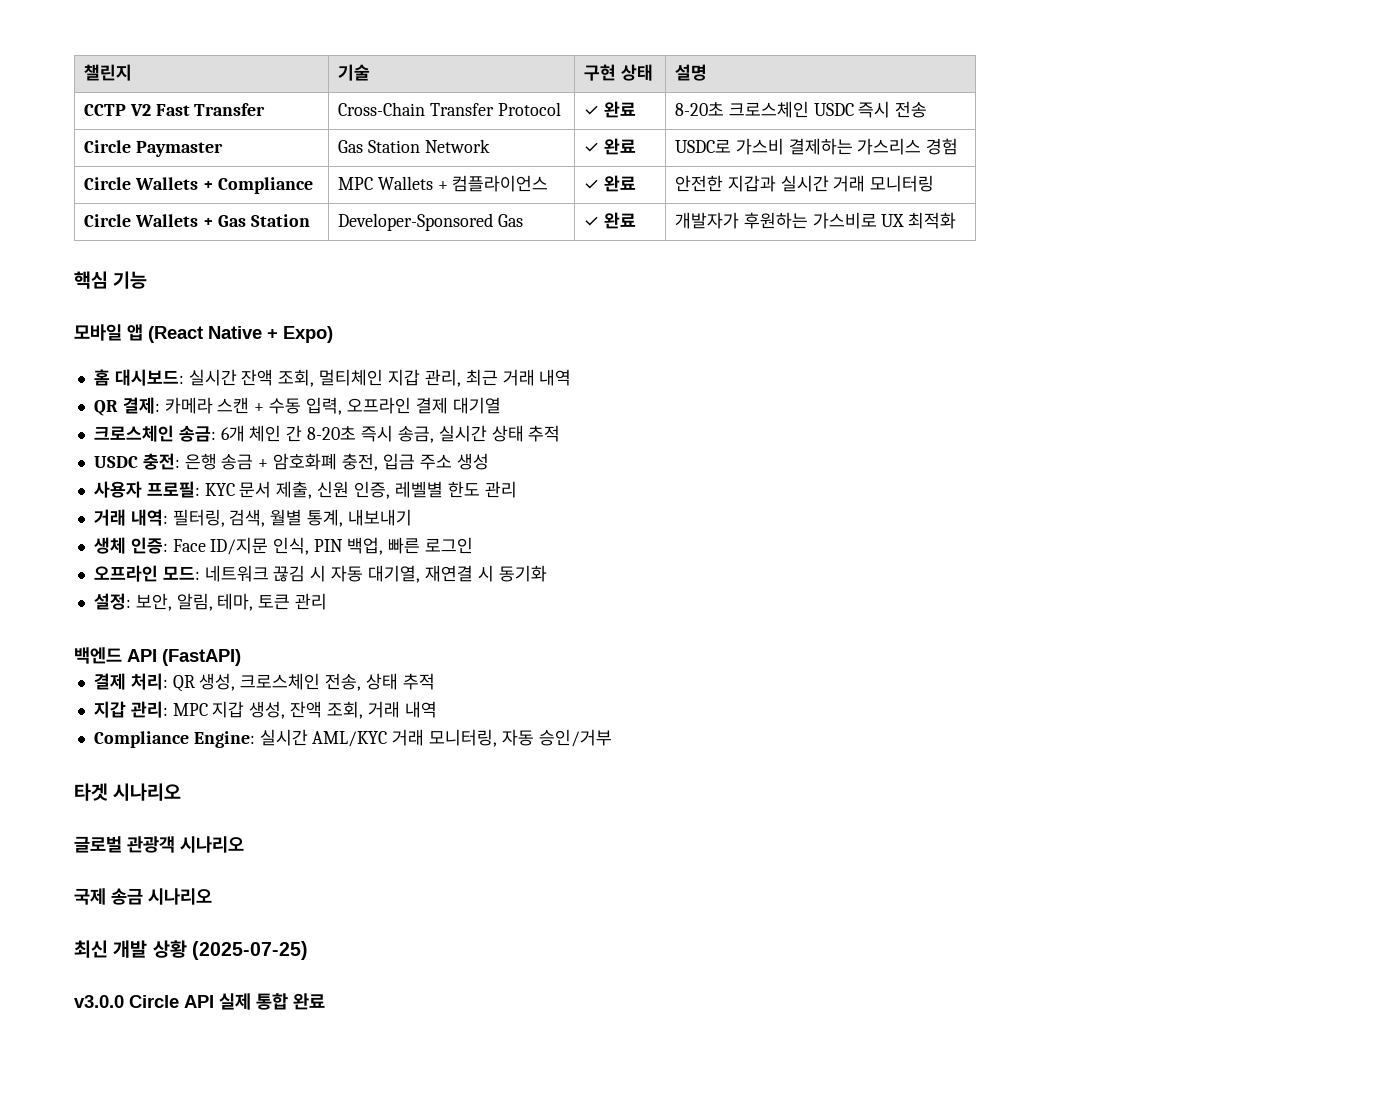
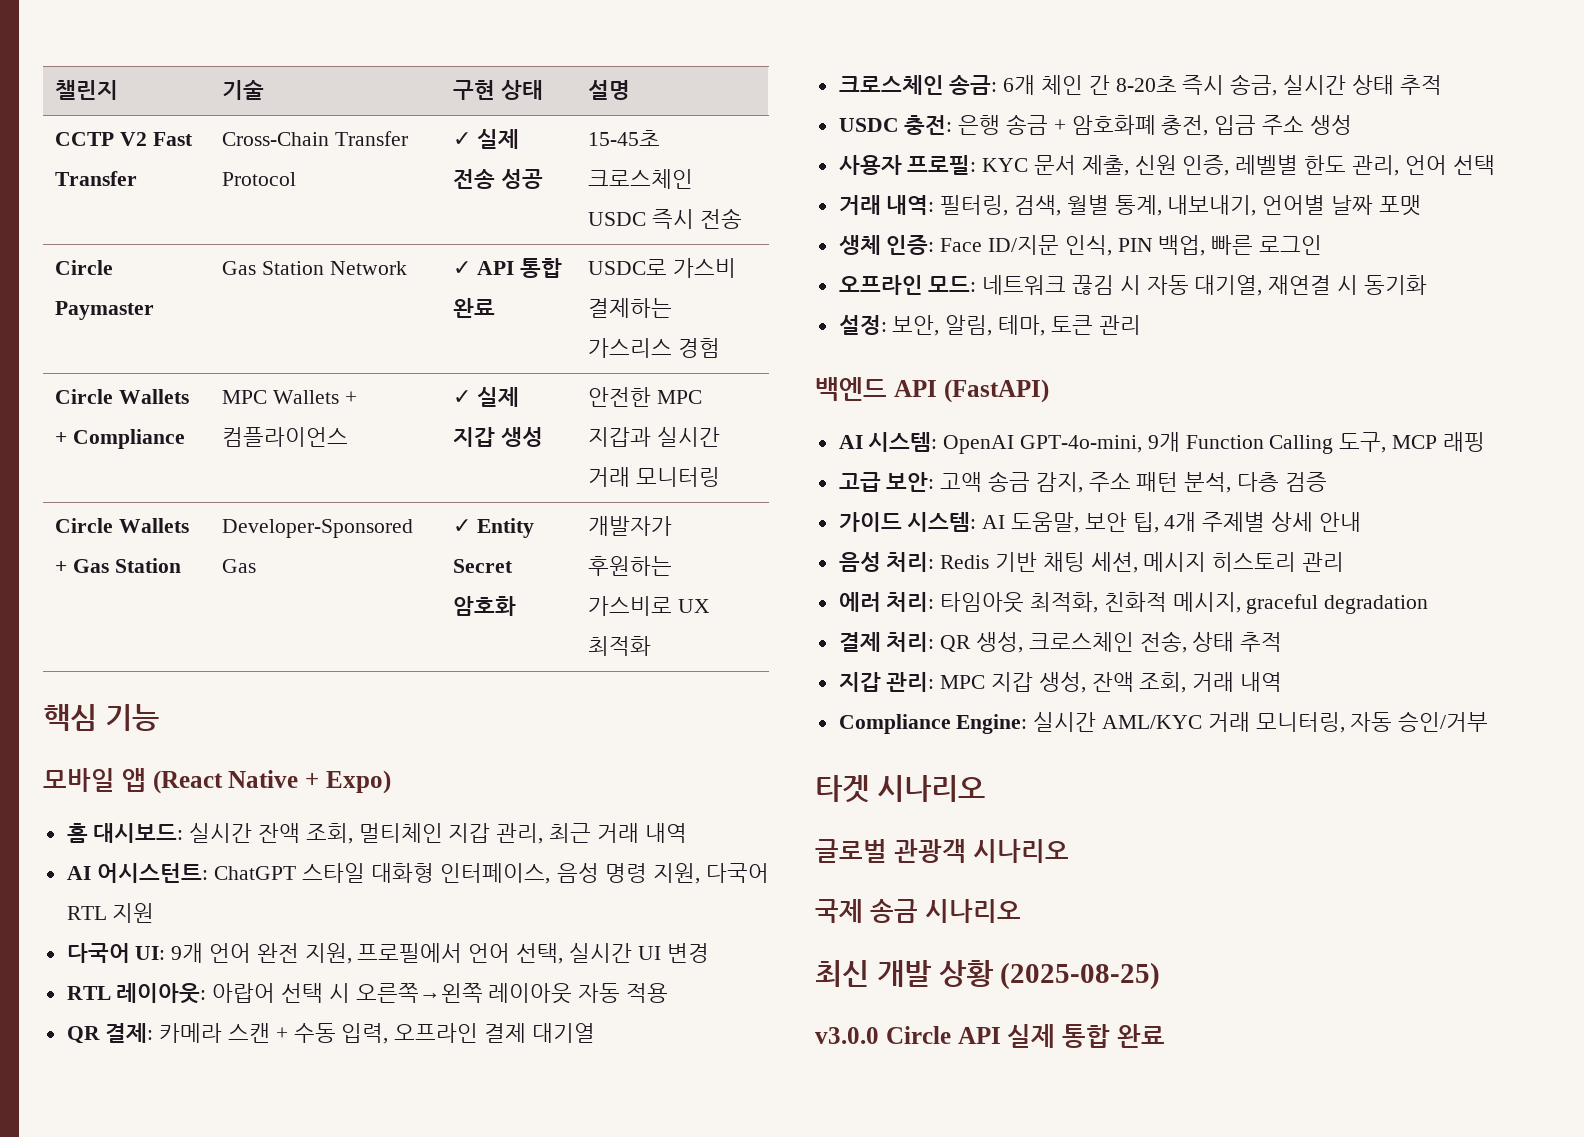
- CCTP V2 Fast Transfer | Cross-Chain Transfer Protocol | ✓ 완료 | 8-20초 크로스체인 USDC 즉시 전송
+ CCTP V2 Fast Transfer | Cross-Chain Transfer Protocol | ✓ 실제 전송 성공 | 15-45초 크로스체인 USDC 즉시 전송
- Circle Paymaster | Gas Station Network | ✓ 완료 | USDC로 가스비 결제하는 가스리스 경험
+ Circle Paymaster | Gas Station Network | ✓ API 통합 완료 | USDC로 가스비 결제하는 가스리스 경험
- Circle Wallets + Compliance | MPC Wallets + 컴플라이언스 | ✓ 완료 | 안전한 지갑과 실시간 거래 모니터링
+ Circle Wallets + Compliance | MPC Wallets + 컴플라이언스 | ✓ 실제 지갑 생성 | 안전한 MPC 지갑과 실시간 거래 모니터링
- Circle Wallets + Gas Station | Developer-Sponsored Gas | ✓ 완료 | 개발자가 후원하는 가스비로 UX 최적화
+ Circle Wallets + Gas Station | Developer-Sponsored Gas | ✓ Entity Secret 암호화 | 개발자가 후원하는 가스비로 UX 최적화
+ AI 어시스턴트: ChatGPT 스타일 대화형 인터페이스, 음성 명령 지원, 다국어 RTL 지원
+ 다국어 UI: 9개 언어 완전 지원, 프로필에서 언어 선택, 실시간 UI 변경
+ RTL 레이아웃: 아랍어 선택 시 오른쪽→왼쪽 레이아웃 자동 적용
- 사용자 프로필: KYC 문서 제출, 신원 인증, 레벨별 한도 관리
+ 사용자 프로필: KYC 문서 제출, 신원 인증, 레벨별 한도 관리, 언어 선택
- 거래 내역: 필터링, 검색, 월별 통계, 내보내기
+ 거래 내역: 필터링, 검색, 월별 통계, 내보내기, 언어별 날짜 포맷
+ AI 시스템: OpenAI GPT-4o-mini, 9개 Function Calling 도구, MCP 래핑
+ 고급 보안: 고액 송금 감지, 주소 패턴 분석, 다층 검증
+ 가이드 시스템: AI 도움말, 보안 팁, 4개 주제별 상세 안내
+ 음성 처리: Redis 기반 채팅 세션, 메시지 히스토리 관리
+ 에러 처리: 타임아웃 최적화, 친화적 메시지, graceful degradation
- 최신 개발 상황 (2025-07-25)
+ 최신 개발 상황 (2025-08-25)

